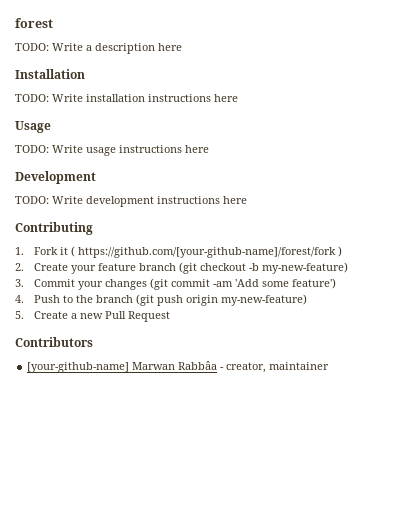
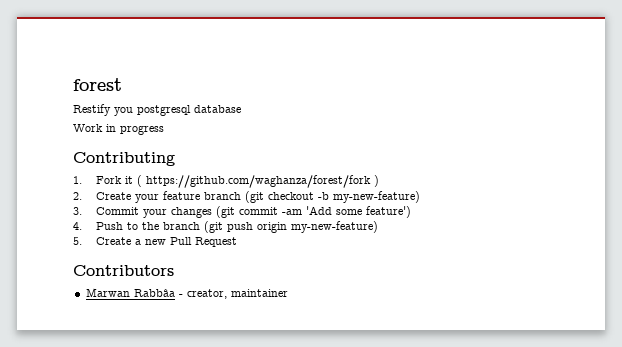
- TODO: Write a description here
- Installation
- TODO: Write installation instructions here
- Usage
- TODO: Write usage instructions here
- Development
- TODO: Write development instructions here
+ Restify you postgresql database
+ Work in progress
- 1. Fork it ( https://github.com/[your-github-name]/forest/fork )
+ 1. Fork it ( https://github.com/waghanza/forest/fork )
- [your-github-name] Marwan Rabbâa - creator, maintainer
+ Marwan Rabbâa - creator, maintainer

